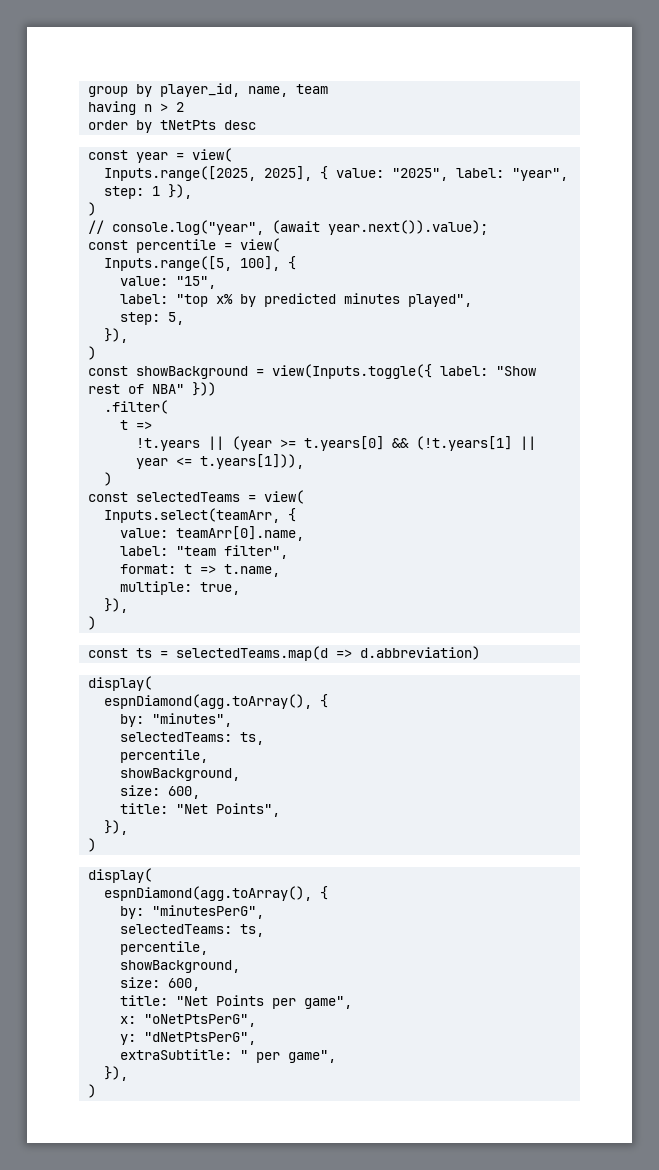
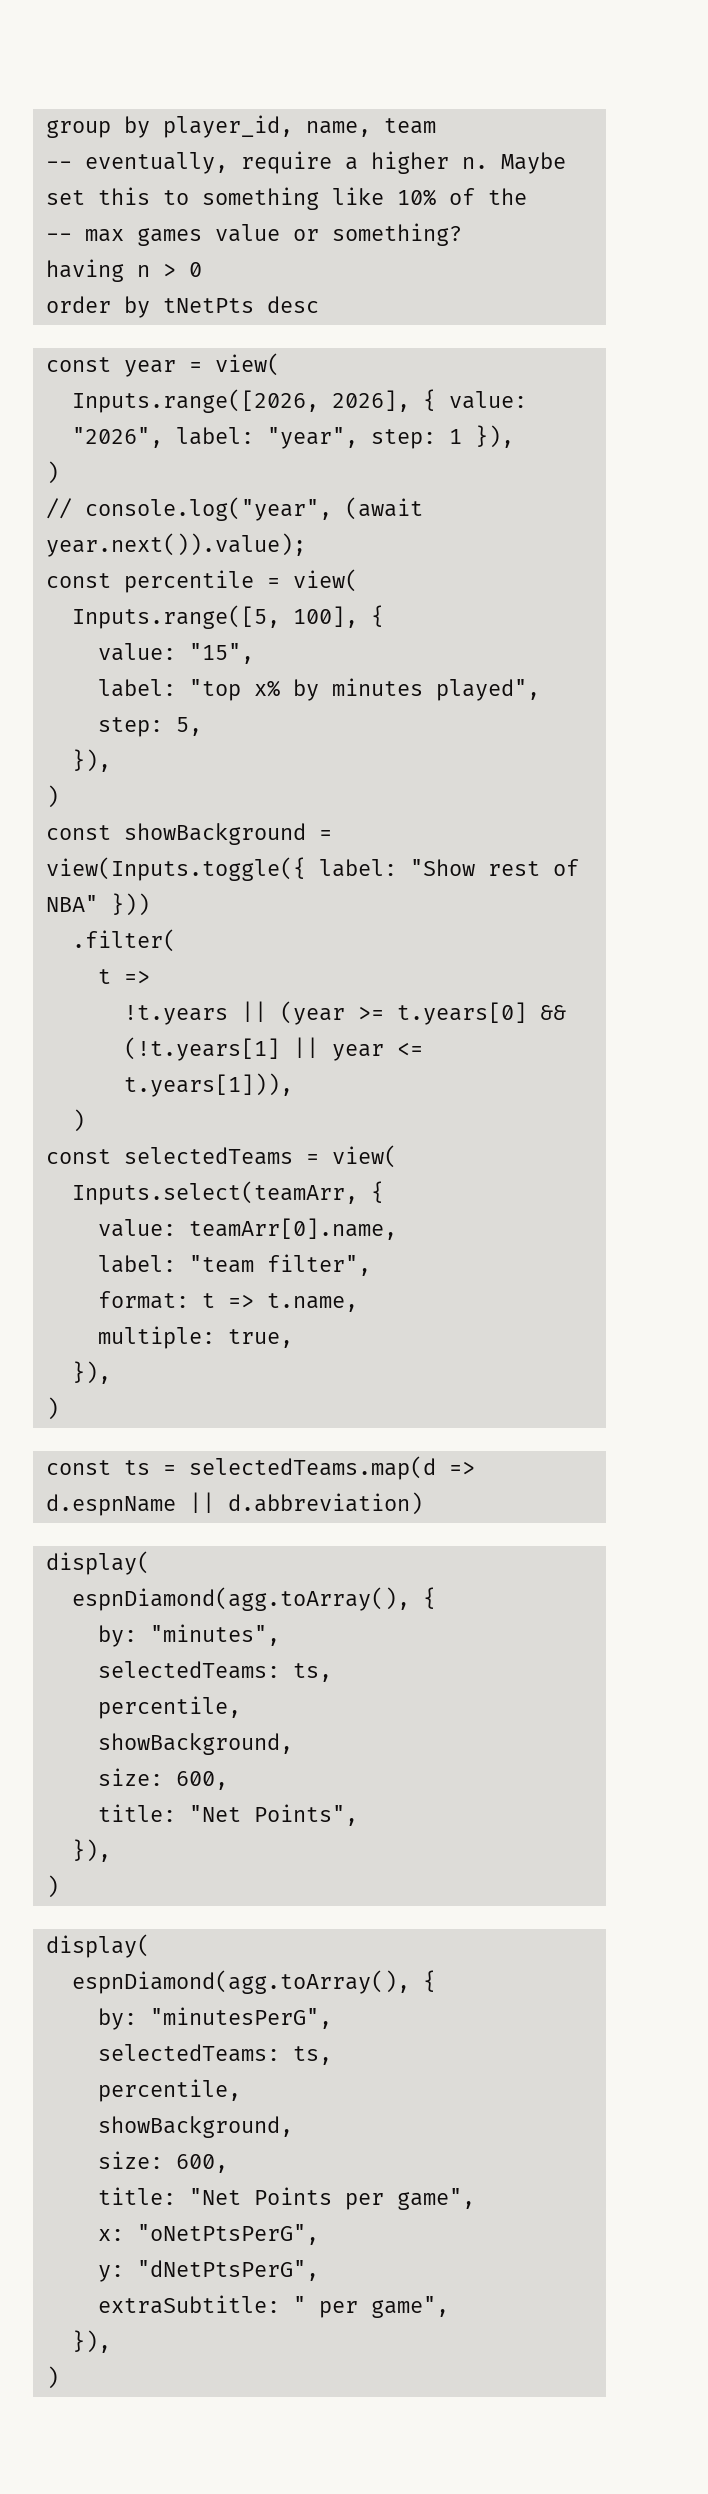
+ -- eventually, require a higher n. Maybe set this to something like 10% of the
+ -- max games value or something?
- having n > 2
+ having n > 0
- Inputs.range([2025, 2025], { value: "2025", label: "year", step: 1 }),
+ Inputs.range([2026, 2026], { value: "2026", label: "year", step: 1 }),
- label: "top x% by predicted minutes played",
+ label: "top x% by minutes played",
- const ts = selectedTeams.map(d => d.abbreviation)
+ const ts = selectedTeams.map(d => d.espnName || d.abbreviation)

